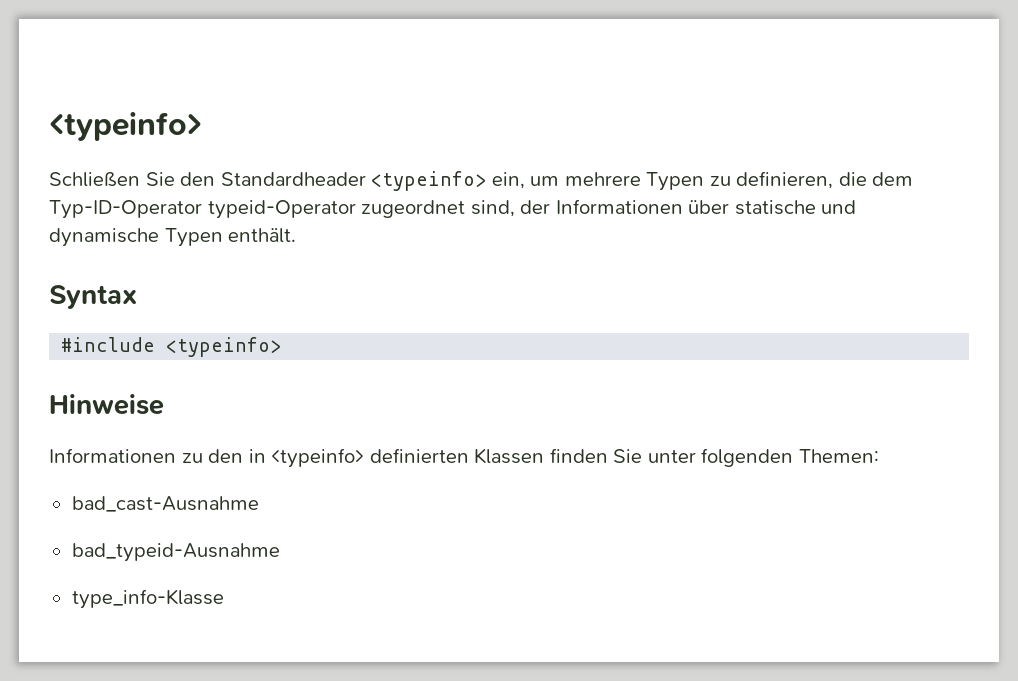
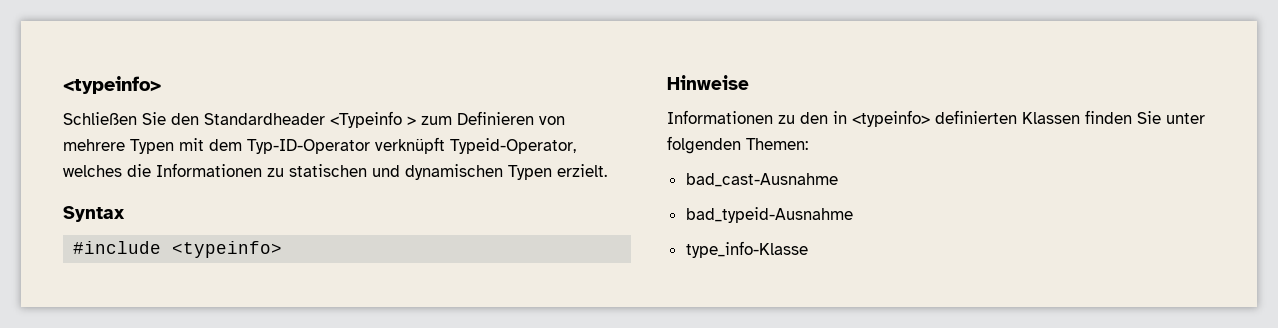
- Schließen Sie den Standardheader <typeinfo> ein, um mehrere Typen zu definieren, die dem Typ-ID-Operator typeid-Operator zugeordnet sind, der Informationen über statische und dynamische Typen enthält.
+ Schließen Sie den Standardheader <Typeinfo > zum Definieren von mehrere Typen mit dem Typ-ID-Operator verknüpft Typeid-Operator, welches die Informationen zu statischen und dynamischen Typen erzielt.

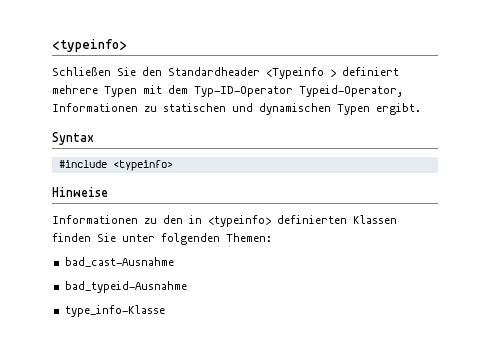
- Schließen Sie den Standardheader <Typeinfo > zum Definieren von mehrere Typen mit dem Typ-ID-Operator verknüpft Typeid-Operator, welches die Informationen zu statischen und dynamischen Typen erzielt.
+ Schließen Sie den Standardheader <Typeinfo > definiert mehrere Typen mit dem Typ-ID-Operator Typeid-Operator, Informationen zu statischen und dynamischen Typen ergibt.

